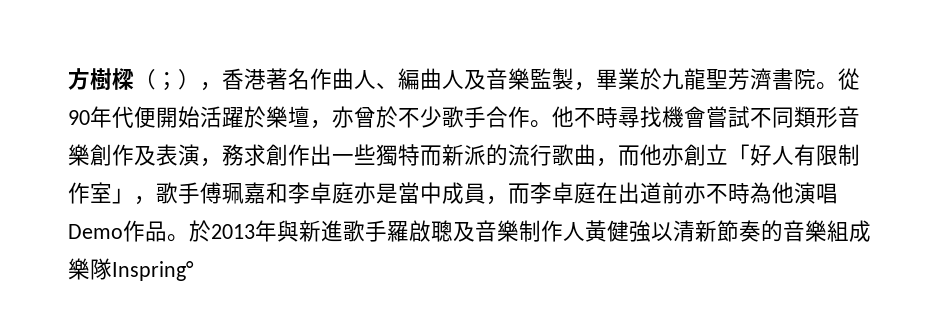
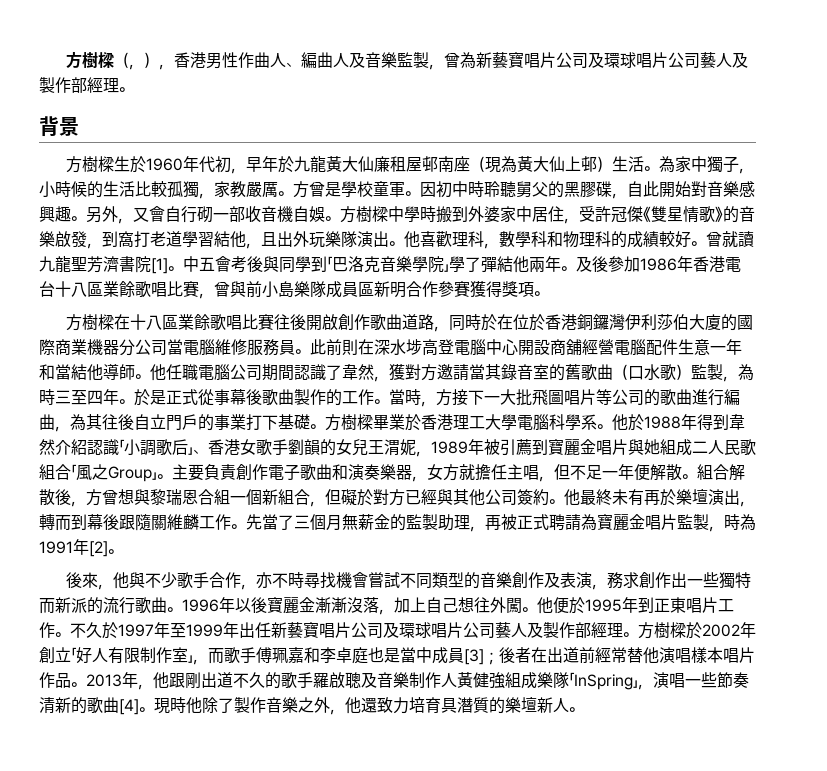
- 方樹樑（；），香港著名作曲人、編曲人及音樂監製，畢業於九龍聖芳濟書院。從90年代便開始活躍於樂壇，亦曾於不少歌手合作。他不時尋找機會嘗試不同類形音樂創作及表演，務求創作出一些獨特而新派的流行歌曲，而他亦創立「好人有限制作室」，歌手傅珮嘉和李卓庭亦是當中成員，而李卓庭在出道前亦不時為他演唱Demo作品。於2013年與新進歌手羅啟聰及音樂制作人黃健強以清新節奏的音樂組成樂隊Inspring°
+ 方樹樑（，），香港男性作曲人、編曲人及音樂監製，曾為新藝寶唱片公司及環球唱片公司藝人及製作部經理。
+ 背景
+ 方樹樑生於1960年代初，早年於九龍黃大仙廉租屋邨南座（現為黃大仙上邨）生活。為家中獨子，小時候的生活比較孤獨，家教嚴厲。方曾是學校童軍。因初中時聆聽舅父的黑膠碟，自此開始對音樂感興趣。另外，又會自行砌一部收音機自娛。方樹樑中學時搬到外婆家中居住，受許冠傑《雙星情歌》的音樂啟發，到窩打老道學習結他，且出外玩樂隊演出。他喜歡理科，數學科和物理科的成績較好。曾就讀九龍聖芳濟書院[1]。中五會考後與同學到「巴洛克音樂學院」學了彈結他兩年。及後參加1986年香港電台十八區業餘歌唱比賽，曾與前小島樂隊成員區新明合作參賽獲得獎項。
+ 方樹樑在十八區業餘歌唱比賽往後開啟創作歌曲道路，同時於在位於香港銅鑼灣伊利莎伯大廈的國際商業機器分公司當電腦維修服務員。此前則在深水埗高登電腦中心開設商舖經營電腦配件生意一年和當結他導師。他任職電腦公司期間認識了韋然，獲對方邀請當其錄音室的舊歌曲（口水歌）監製，為時三至四年。於是正式從事幕後歌曲製作的工作。當時，方接下一大批飛圖唱片等公司的歌曲進行編曲，為其往後自立門戶的事業打下基礎。方樹樑畢業於香港理工大學電腦科學系。他於1988年得到韋然介紹認識「小調歌后」、香港女歌手劉韻的女兒王渭妮，1989年被引薦到寶麗金唱片與她組成二人民歌組合「風之Group」。主要負責創作電子歌曲和演奏樂器，女方就擔任主唱，但不足一年便解散。組合解散後，方曾想與黎瑞恩合組一個新組合，但礙於對方已經與其他公司簽約。他最終未有再於樂壇演出，轉而到幕後跟隨關維麟工作。先當了三個月無薪金的監製助理，再被正式聘請為寶麗金唱片監製，時為1991年[2]。
+ 後來，他與不少歌手合作，亦不時尋找機會嘗試不同類型的音樂創作及表演，務求創作出一些獨特而新派的流行歌曲。1996年以後寶麗金漸漸沒落，加上自己想往外闖。他便於1995年到正東唱片工作。不久於1997年至1999年出任新藝寶唱片公司及環球唱片公司藝人及製作部經理。方樹樑於2002年創立「好人有限制作室」，而歌手傅珮嘉和李卓庭也是當中成員[3]；後者在出道前經常替他演唱樣本唱片作品。2013年，他跟剛出道不久的歌手羅啟聰及音樂制作人黃健強組成樂隊「InSpring」，演唱一些節奏清新的歌曲[4]。現時他除了製作音樂之外，他還致力培育具潛質的樂壇新人。

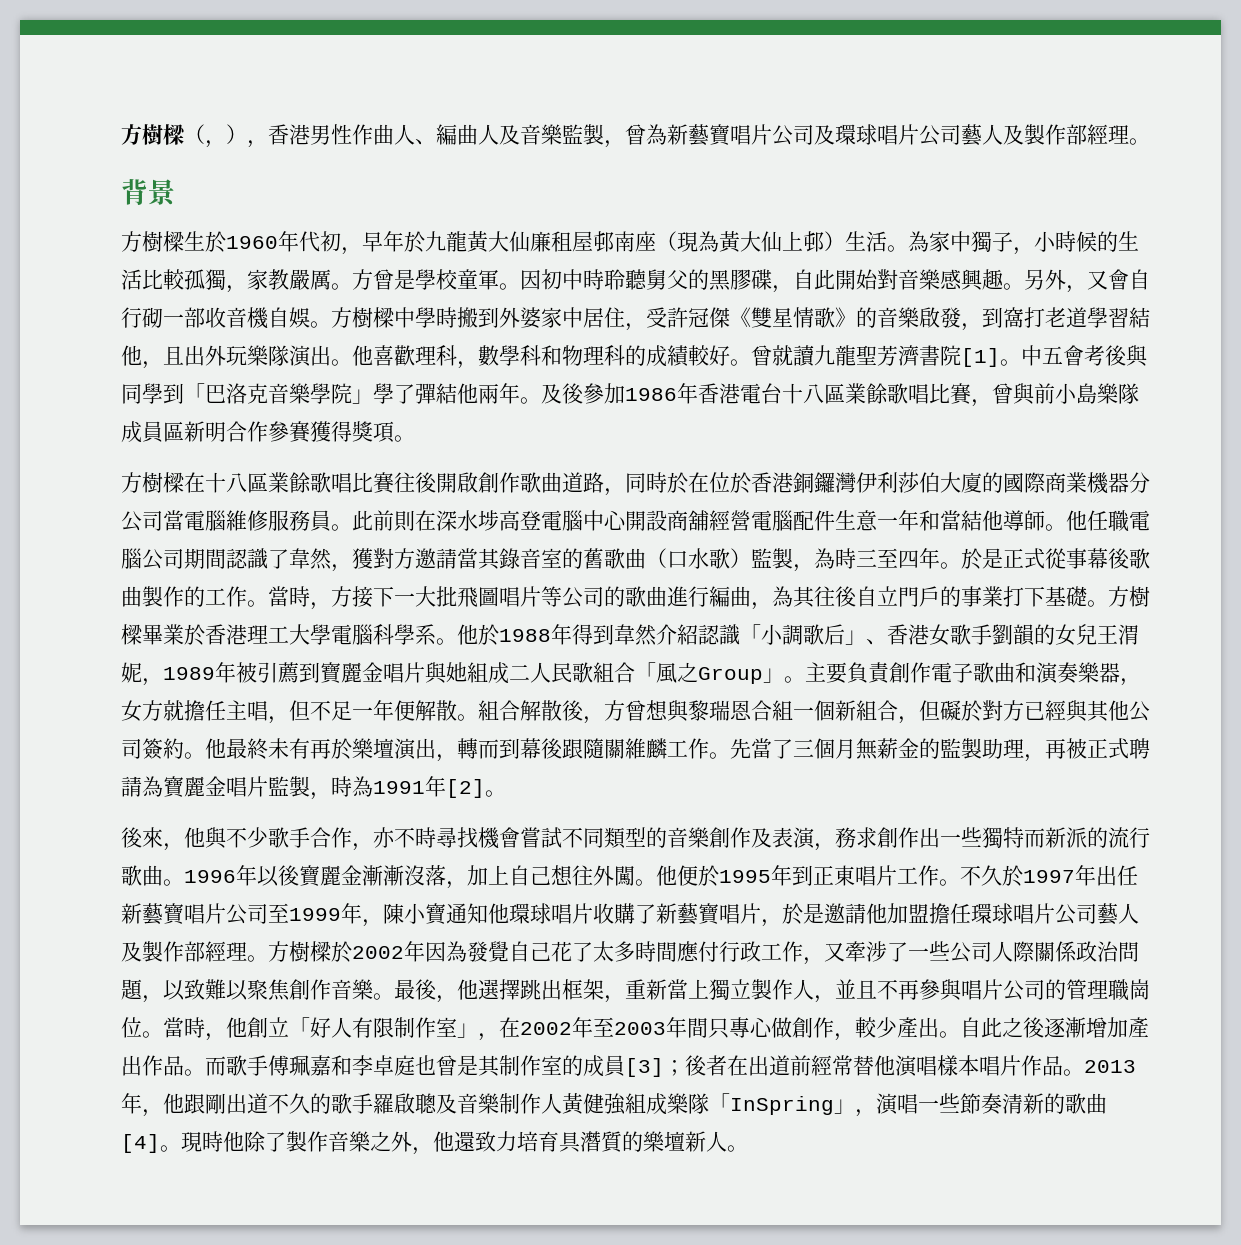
- 不久於1997年至1999年出任新藝寶唱片公司及環球唱片公司藝人及製作部經理。
+ 不久於1997年出任新藝寶唱片公司至1999年，陳小寶通知他環球唱片收購了新藝寶唱片，於是邀請他加盟擔任環球唱片公司藝人及製作部經理。
- 方樹樑於2002年創立「好人有限制作室」，而歌手傅珮嘉和李卓庭也是當中成員[3]；後者在出道前經常替他演唱樣本唱片作品。
+ 方樹樑於2002年因為發覺自己花了太多時間應付行政工作，又牽涉了一些公司人際關係政治問題，以致難以聚焦創作音樂。最後，他選擇跳出框架，重新當上獨立製作人，並且不再參與唱片公司的管理職崗位。當時，他創立「好人有限制作室」，在2002年至2003年間只專心做創作，較少產出。自此之後逐漸增加產出作品。而歌手傅珮嘉和李卓庭也曾是其制作室的成員[3]；後者在出道前經常替他演唱樣本唱片作品。

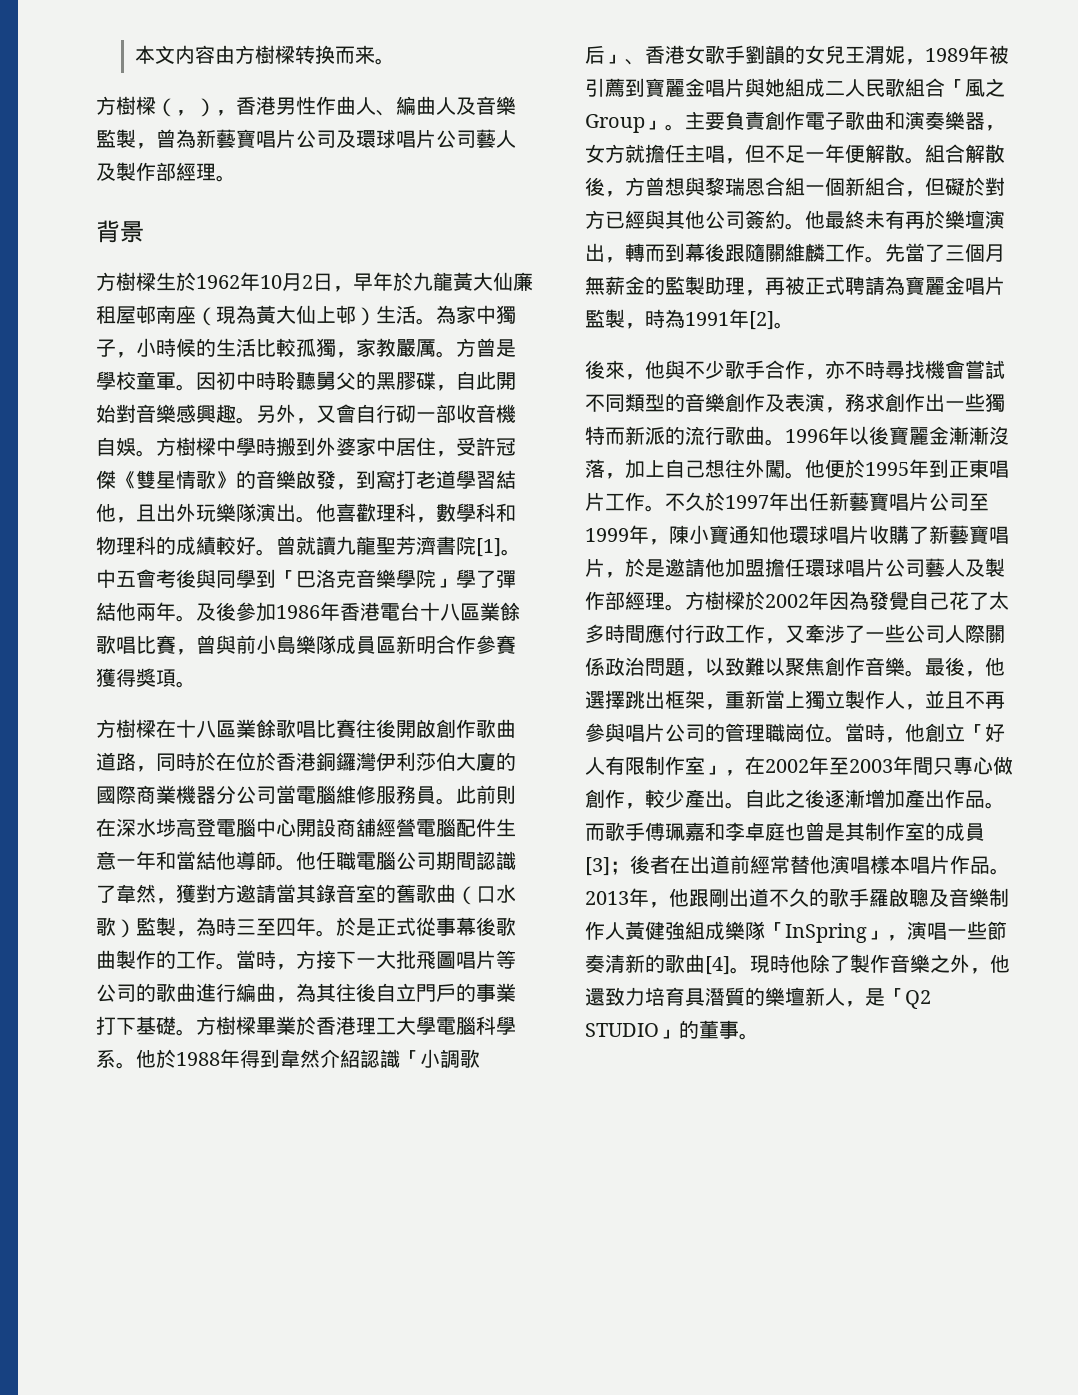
+ 本文内容由方樹樑转换而来。
- 方樹樑生於1960年代初，早年於九龍黃大仙廉租屋邨南座（現為黃大仙上邨）生活。
+ 方樹樑生於1962年10月2日，早年於九龍黃大仙廉租屋邨南座（現為黃大仙上邨）生活。
- 現時他除了製作音樂之外，他還致力培育具潛質的樂壇新人。
+ 現時他除了製作音樂之外，他還致力培育具潛質的樂壇新人，是「Q2 STUDIO」的董事。

